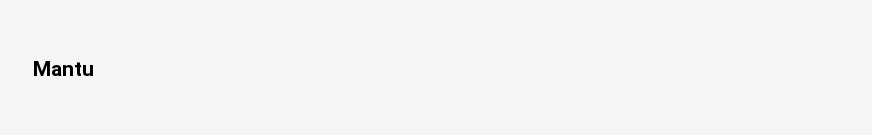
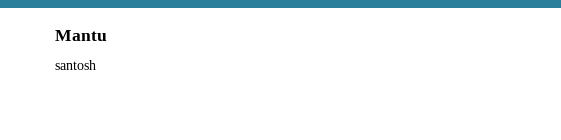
+ santosh

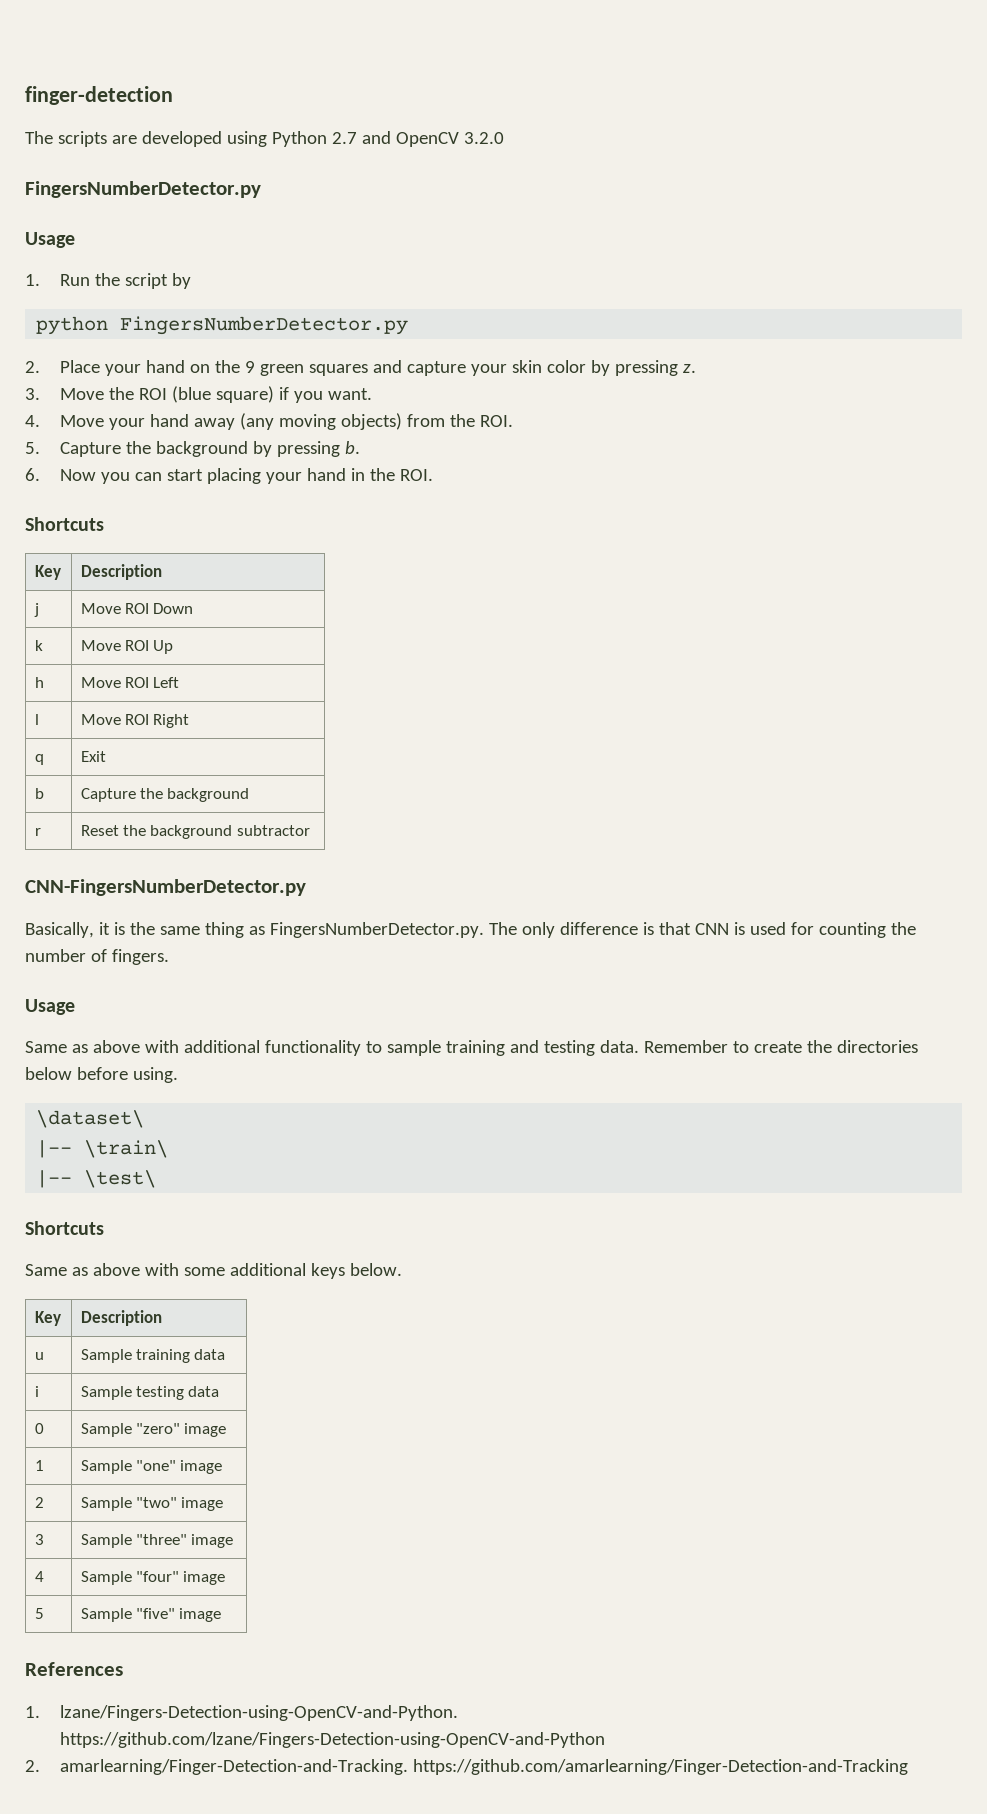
- Mantu
- santosh
+ finger-detection
+ The scripts are developed using Python 2.7 and OpenCV 3.2.0
+ FingersNumberDetector.py
+ Usage
+ 1. Run the script by
+ python FingersNumberDetector.py
+ 2. Place your hand on the 9 green squares and capture your skin color by pressing z.
+ 3. Move the ROI (blue square) if you want.
+ 4. Move your hand away (any moving objects) from the ROI.
+ 5. Capture the background by pressing b.
+ 6. Now you can start placing your hand in the ROI.
+ Shortcuts
+ Key | Description
+ j | Move ROI Down
+ k | Move ROI Up
+ h | Move ROI Left
+ l | Move ROI Right
+ q | Exit
+ b | Capture the background
+ r | Reset the background subtractor
+ CNN-FingersNumberDetector.py
+ Basically, it is the same thing as FingersNumberDetector.py. The only difference is that CNN is used for counting the number of fingers.
+ Usage
+ Same as above with additional functionality to sample training and testing data. Remember to create the directories below before using.
+ \dataset\
+ |-- \train\
+ |-- \test\
+ Shortcuts
+ Same as above with some additional keys below.
+ Key | Description
+ u | Sample training data
+ i | Sample testing data
+ 0 | Sample "zero" image
+ 1 | Sample "one" image
+ 2 | Sample "two" image
+ 3 | Sample "three" image
+ 4 | Sample "four" image
+ 5 | Sample "five" image
+ References
+ 1. lzane/Fingers-Detection-using-OpenCV-and-Python. https://github.com/lzane/Fingers-Detection-using-OpenCV-and-Python
+ 2. amarlearning/Finger-Detection-and-Tracking. https://github.com/amarlearning/Finger-Detection-and-Tracking

